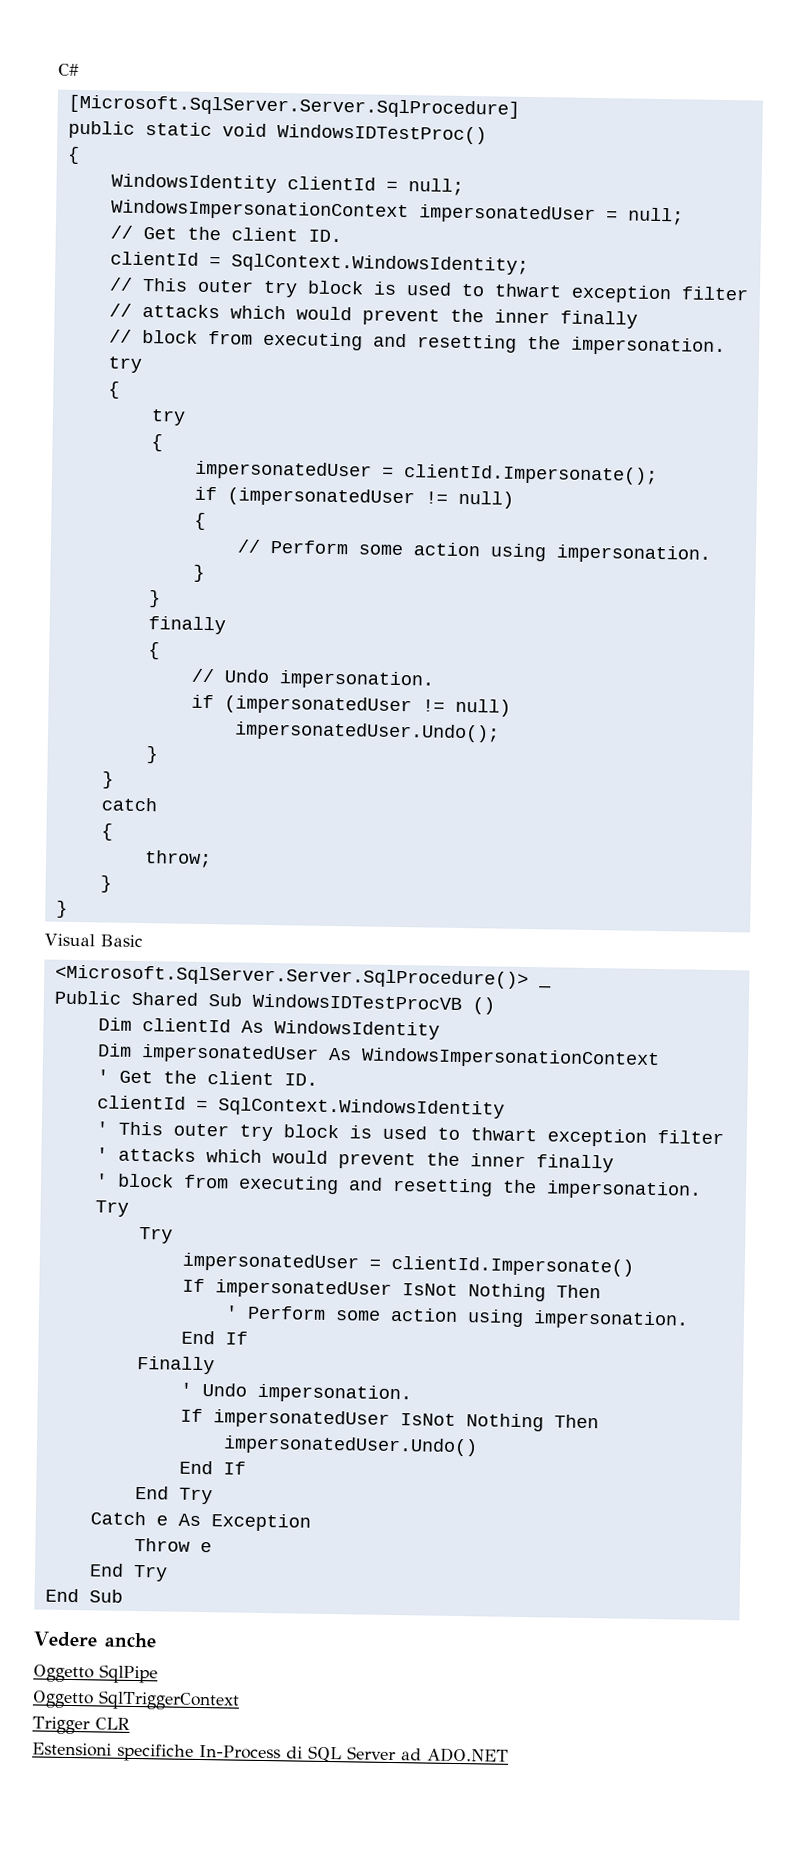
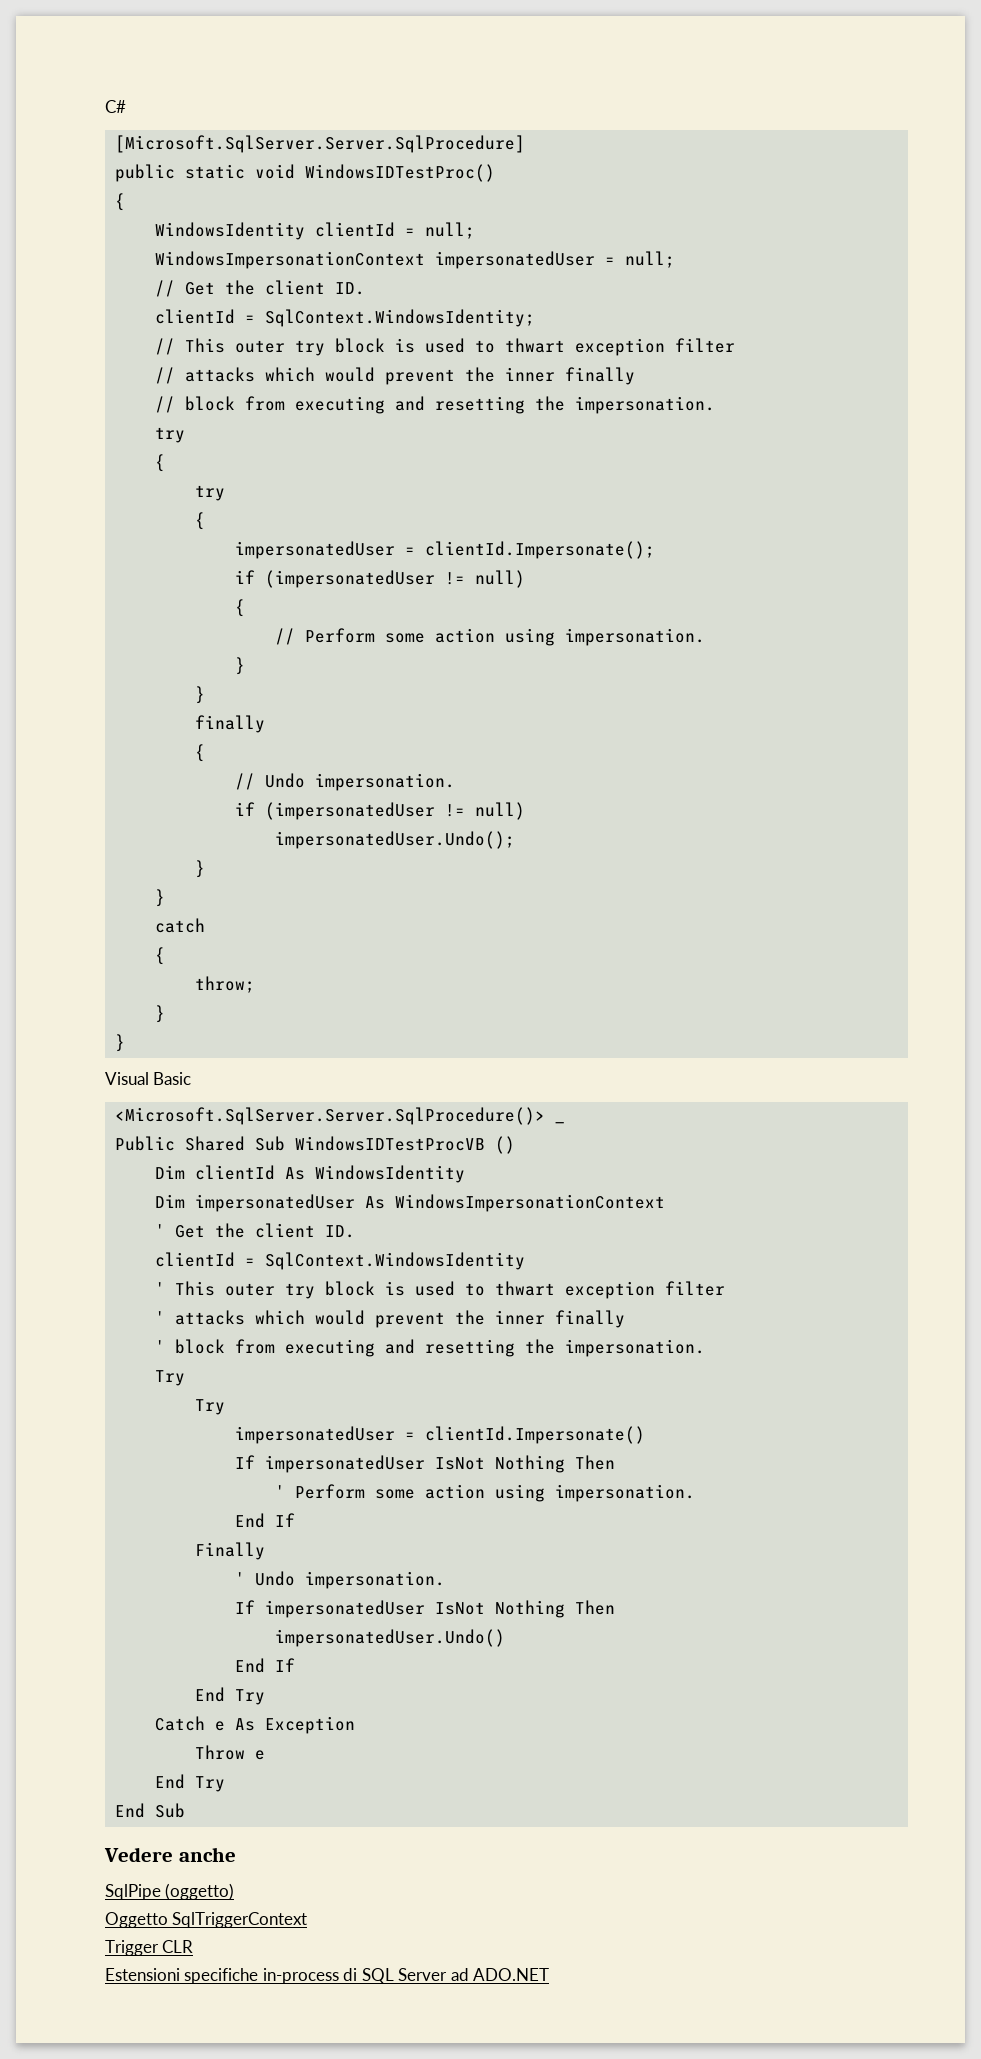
- Oggetto SqlPipe
+ SqlPipe (oggetto)
- Estensioni specifiche In-Process di SQL Server ad ADO.NET
+ Estensioni specifiche in-process di SQL Server ad ADO.NET

